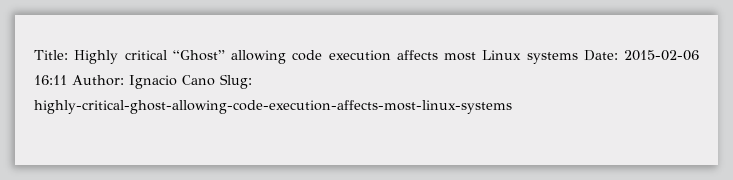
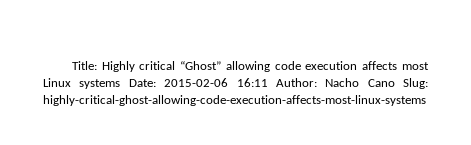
- Title: Highly critical “Ghost” allowing code execution affects most Linux systems Date: 2015-02-06 16:11 Author: Ignacio Cano Slug: highly-critical-ghost-allowing-code-execution-affects-most-linux-systems
+ Title: Highly critical “Ghost” allowing code execution affects most Linux systems Date: 2015-02-06 16:11 Author: Nacho Cano Slug: highly-critical-ghost-allowing-code-execution-affects-most-linux-systems

